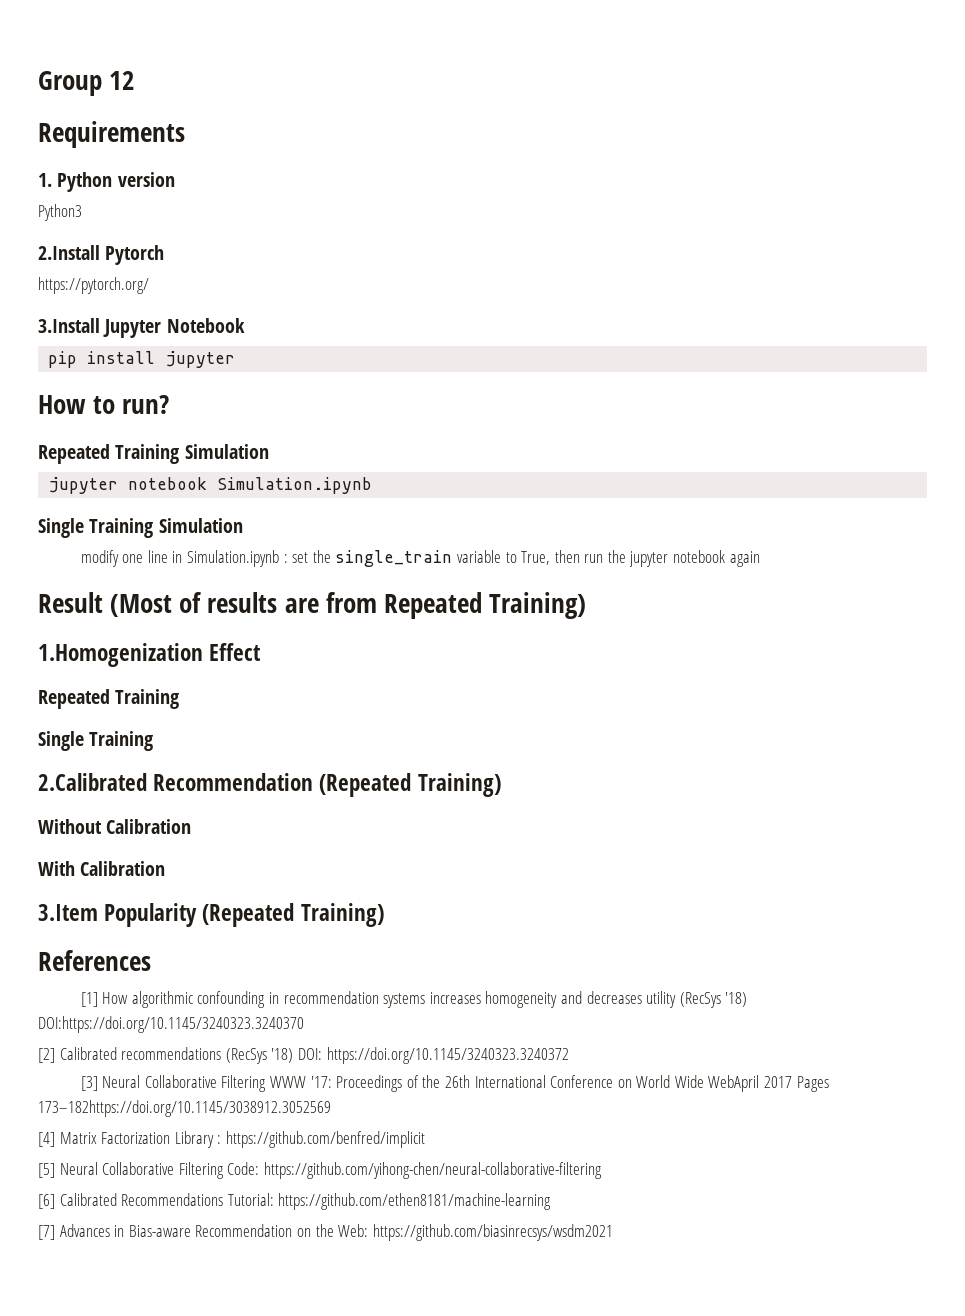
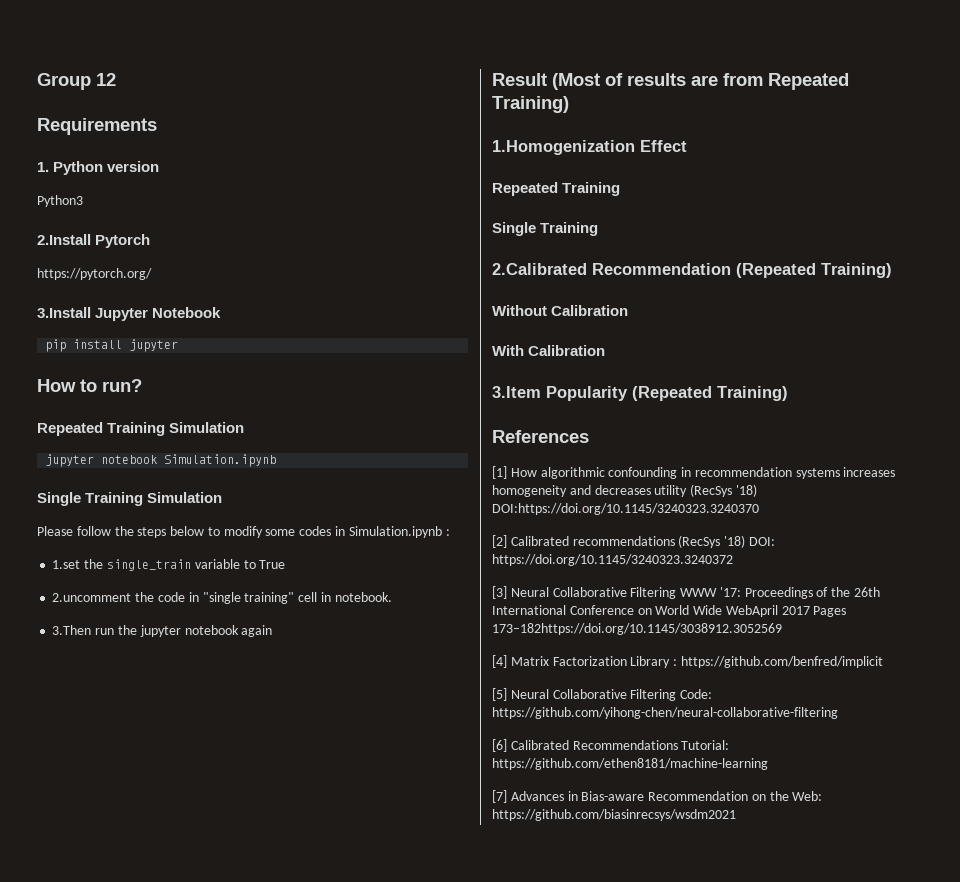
- modify one line in Simulation.ipynb : set the single_train variable to True, then run the jupyter notebook again
+ Please follow the steps below to modify some codes in Simulation.ipynb :
+ 1.set the single_train variable to True
+ 2.uncomment the code in "single training" cell in notebook.
+ 3.Then run the jupyter notebook again

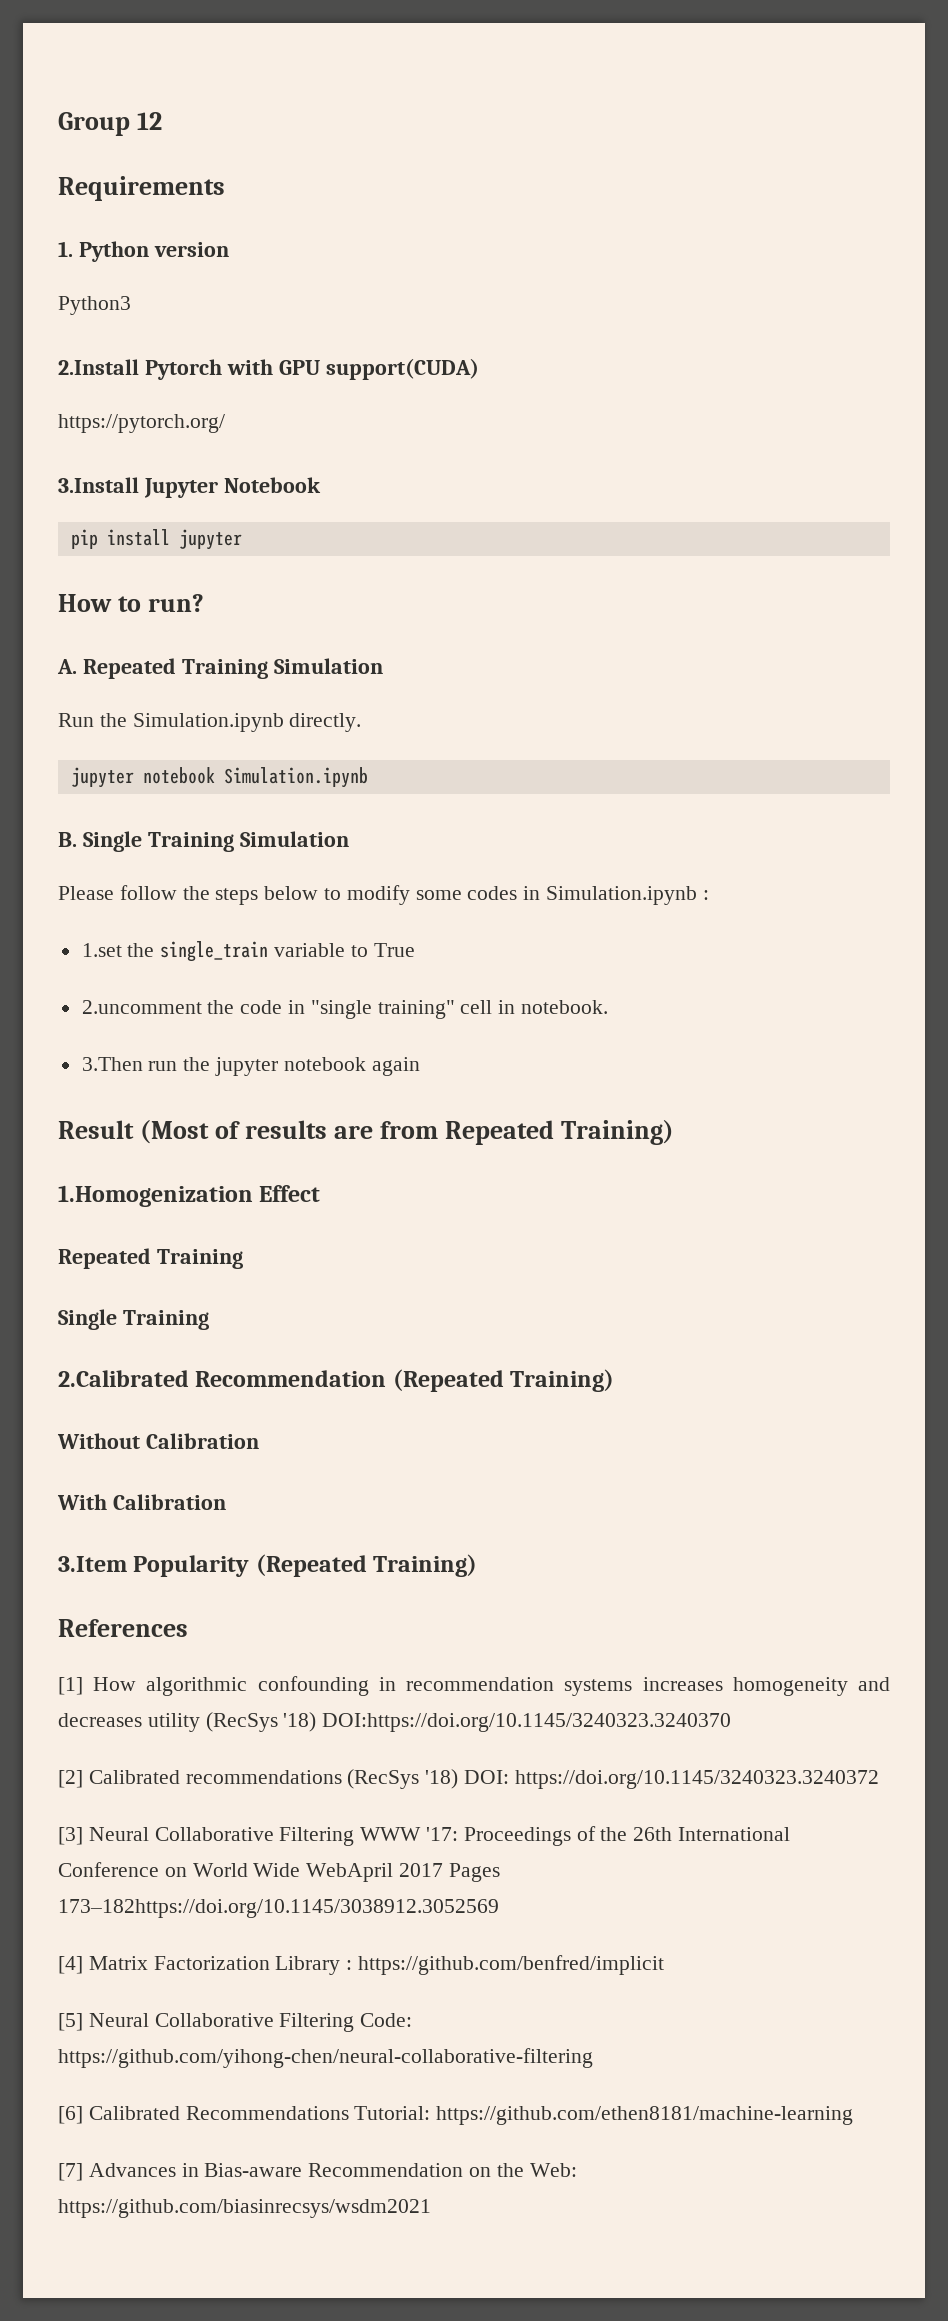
- 2.Install Pytorch
+ 2.Install Pytorch with GPU support(CUDA)
- Repeated Training Simulation
+ A. Repeated Training Simulation
+ Run the Simulation.ipynb directly.
- Single Training Simulation
+ B. Single Training Simulation

